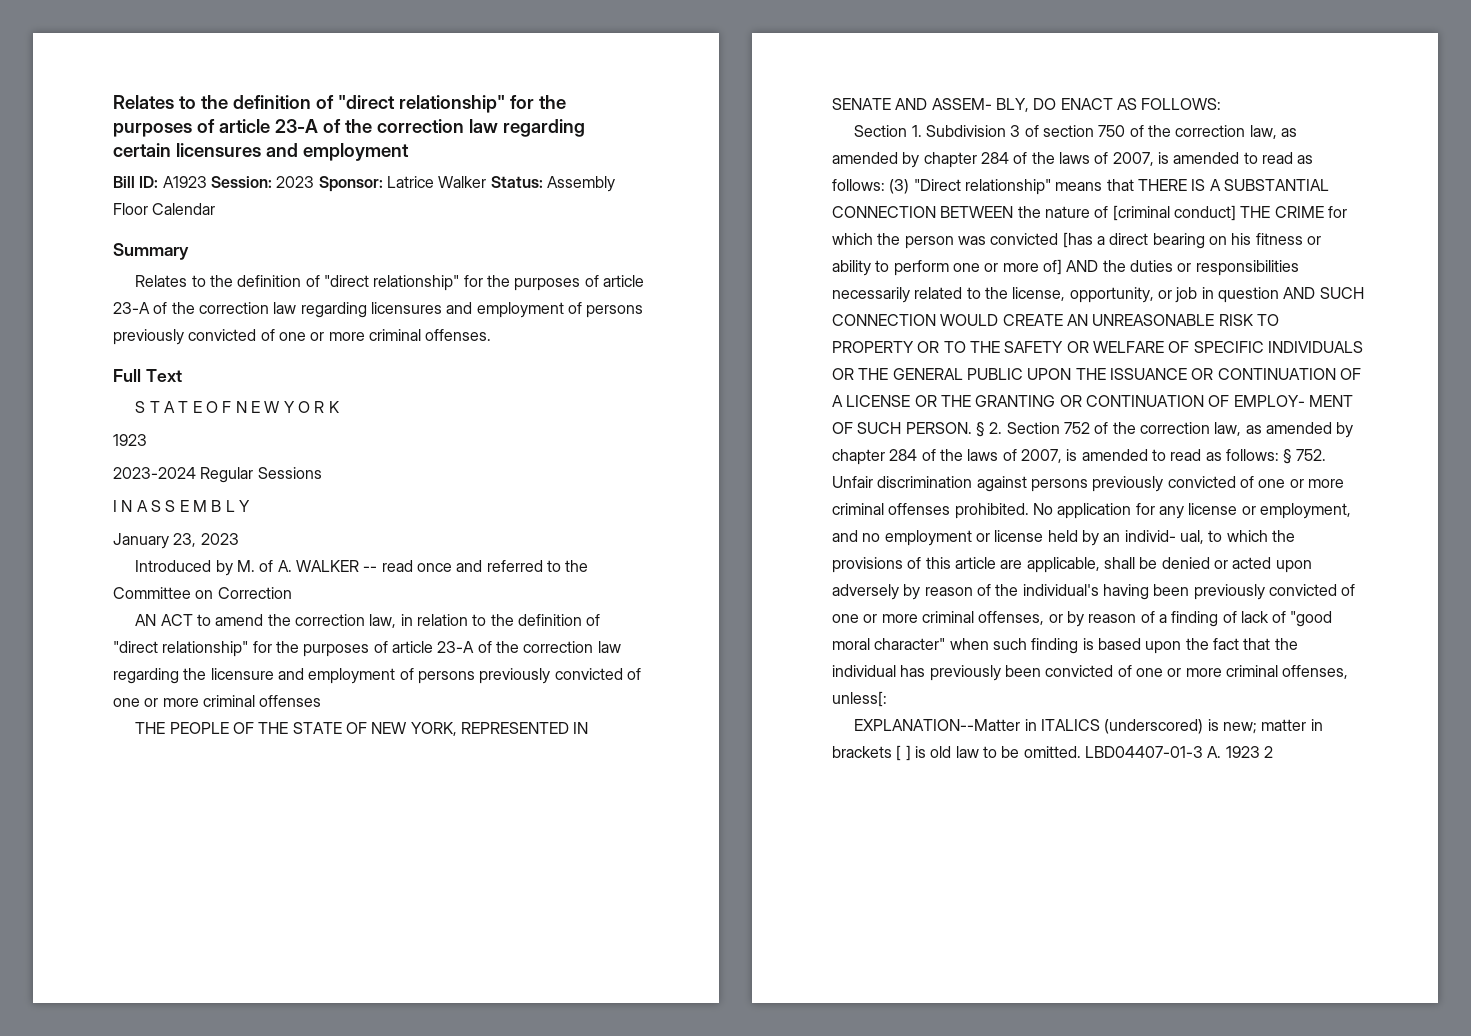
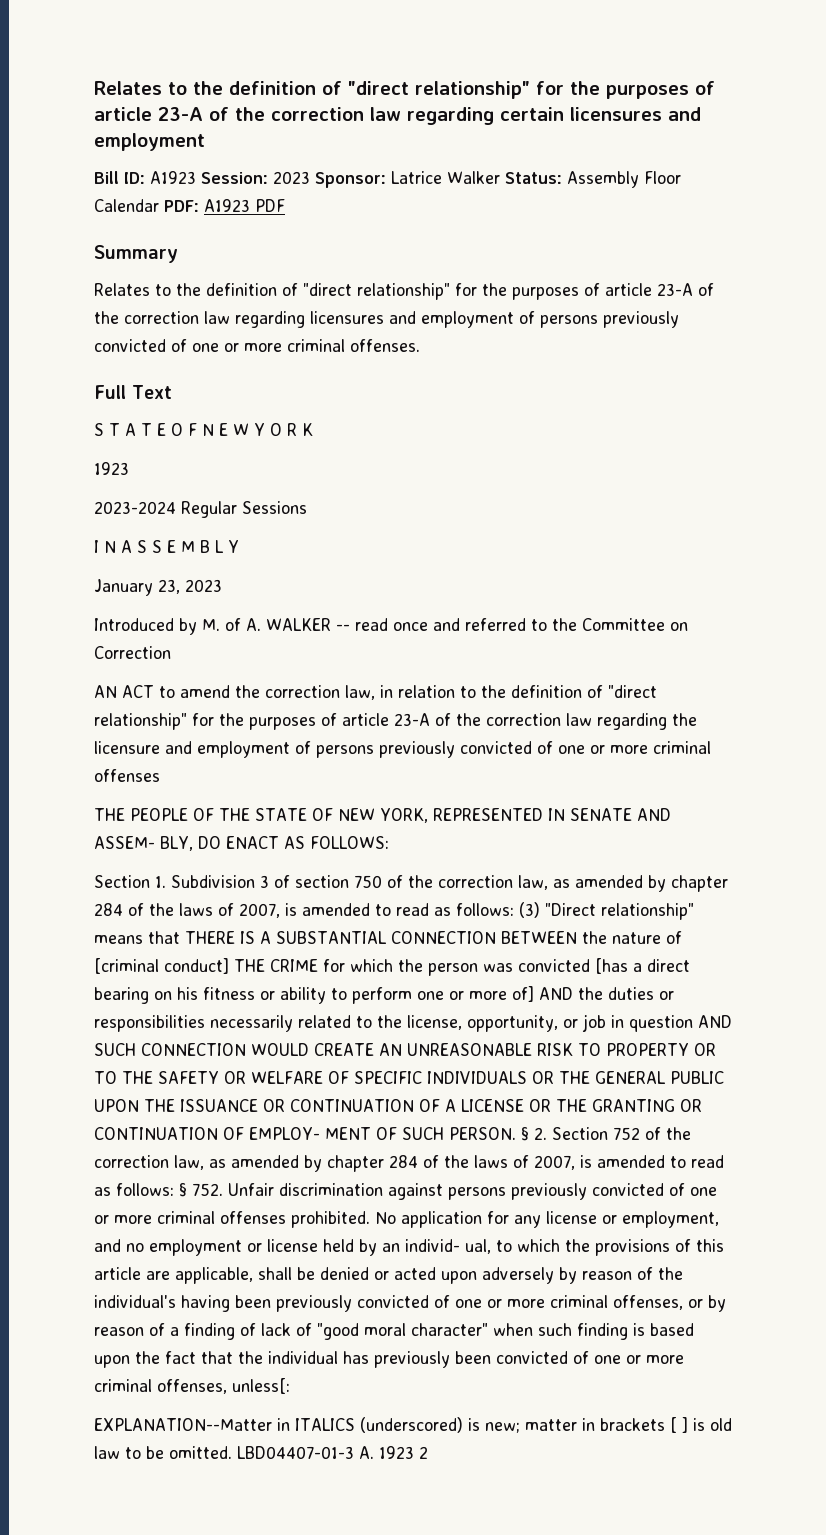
- Bill ID: A1923 Session: 2023 Sponsor: Latrice Walker Status: Assembly Floor Calendar
+ Bill ID: A1923 Session: 2023 Sponsor: Latrice Walker Status: Assembly Floor Calendar PDF: A1923 PDF

